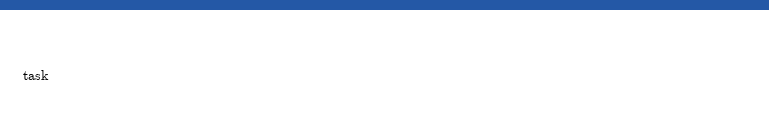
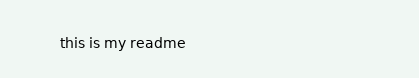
- task
+ this is my readme

